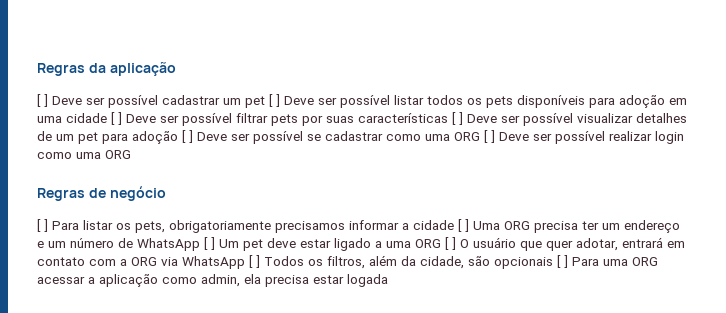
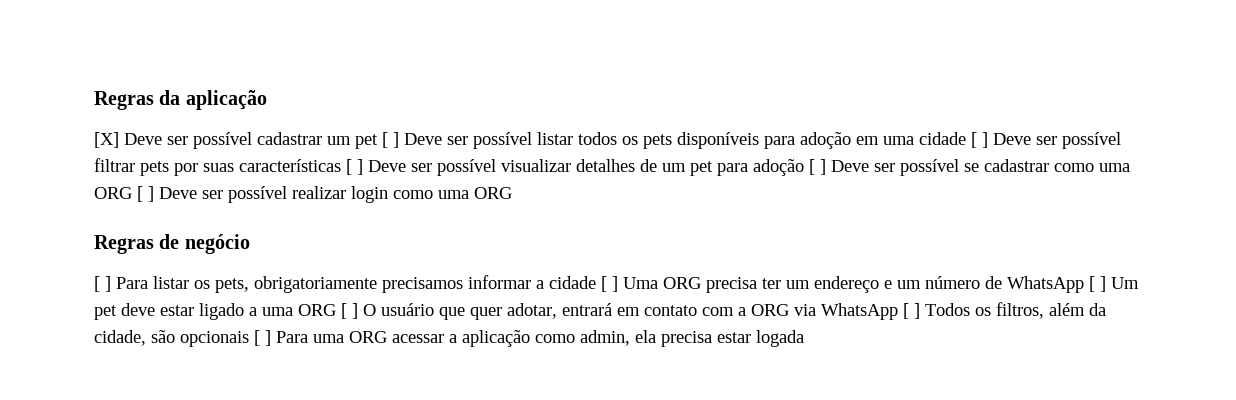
- [ ] Deve ser possível cadastrar um pet [ ] Deve ser possível listar todos os pets disponíveis para adoção em uma cidade [ ] Deve ser possível filtrar pets por suas características [ ] Deve ser possível visualizar detalhes de um pet para adoção [ ] Deve ser possível se cadastrar como uma ORG [ ] Deve ser possível realizar login como uma ORG
+ [X] Deve ser possível cadastrar um pet [ ] Deve ser possível listar todos os pets disponíveis para adoção em uma cidade [ ] Deve ser possível filtrar pets por suas características [ ] Deve ser possível visualizar detalhes de um pet para adoção [ ] Deve ser possível se cadastrar como uma ORG [ ] Deve ser possível realizar login como uma ORG

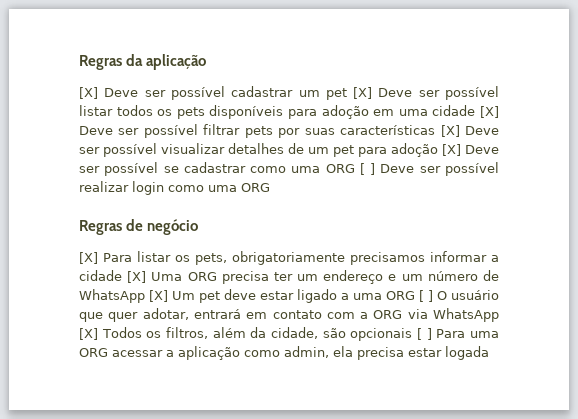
- [X] Deve ser possível cadastrar um pet [ ] Deve ser possível listar todos os pets disponíveis para adoção em uma cidade [ ] Deve ser possível filtrar pets por suas características [ ] Deve ser possível visualizar detalhes de um pet para adoção [ ] Deve ser possível se cadastrar como uma ORG [ ] Deve ser possível realizar login como uma ORG
+ [X] Deve ser possível cadastrar um pet [X] Deve ser possível listar todos os pets disponíveis para adoção em uma cidade [X] Deve ser possível filtrar pets por suas características [X] Deve ser possível visualizar detalhes de um pet para adoção [X] Deve ser possível se cadastrar como uma ORG [ ] Deve ser possível realizar login como uma ORG
- [ ] Para listar os pets, obrigatoriamente precisamos informar a cidade [ ] Uma ORG precisa ter um endereço e um número de WhatsApp [ ] Um pet deve estar ligado a uma ORG [ ] O usuário que quer adotar, entrará em contato com a ORG via WhatsApp [ ] Todos os filtros, além da cidade, são opcionais [ ] Para uma ORG acessar a aplicação como admin, ela precisa estar logada
+ [X] Para listar os pets, obrigatoriamente precisamos informar a cidade [X] Uma ORG precisa ter um endereço e um número de WhatsApp [X] Um pet deve estar ligado a uma ORG [ ] O usuário que quer adotar, entrará em contato com a ORG via WhatsApp [X] Todos os filtros, além da cidade, são opcionais [ ] Para uma ORG acessar a aplicação como admin, ela precisa estar logada

